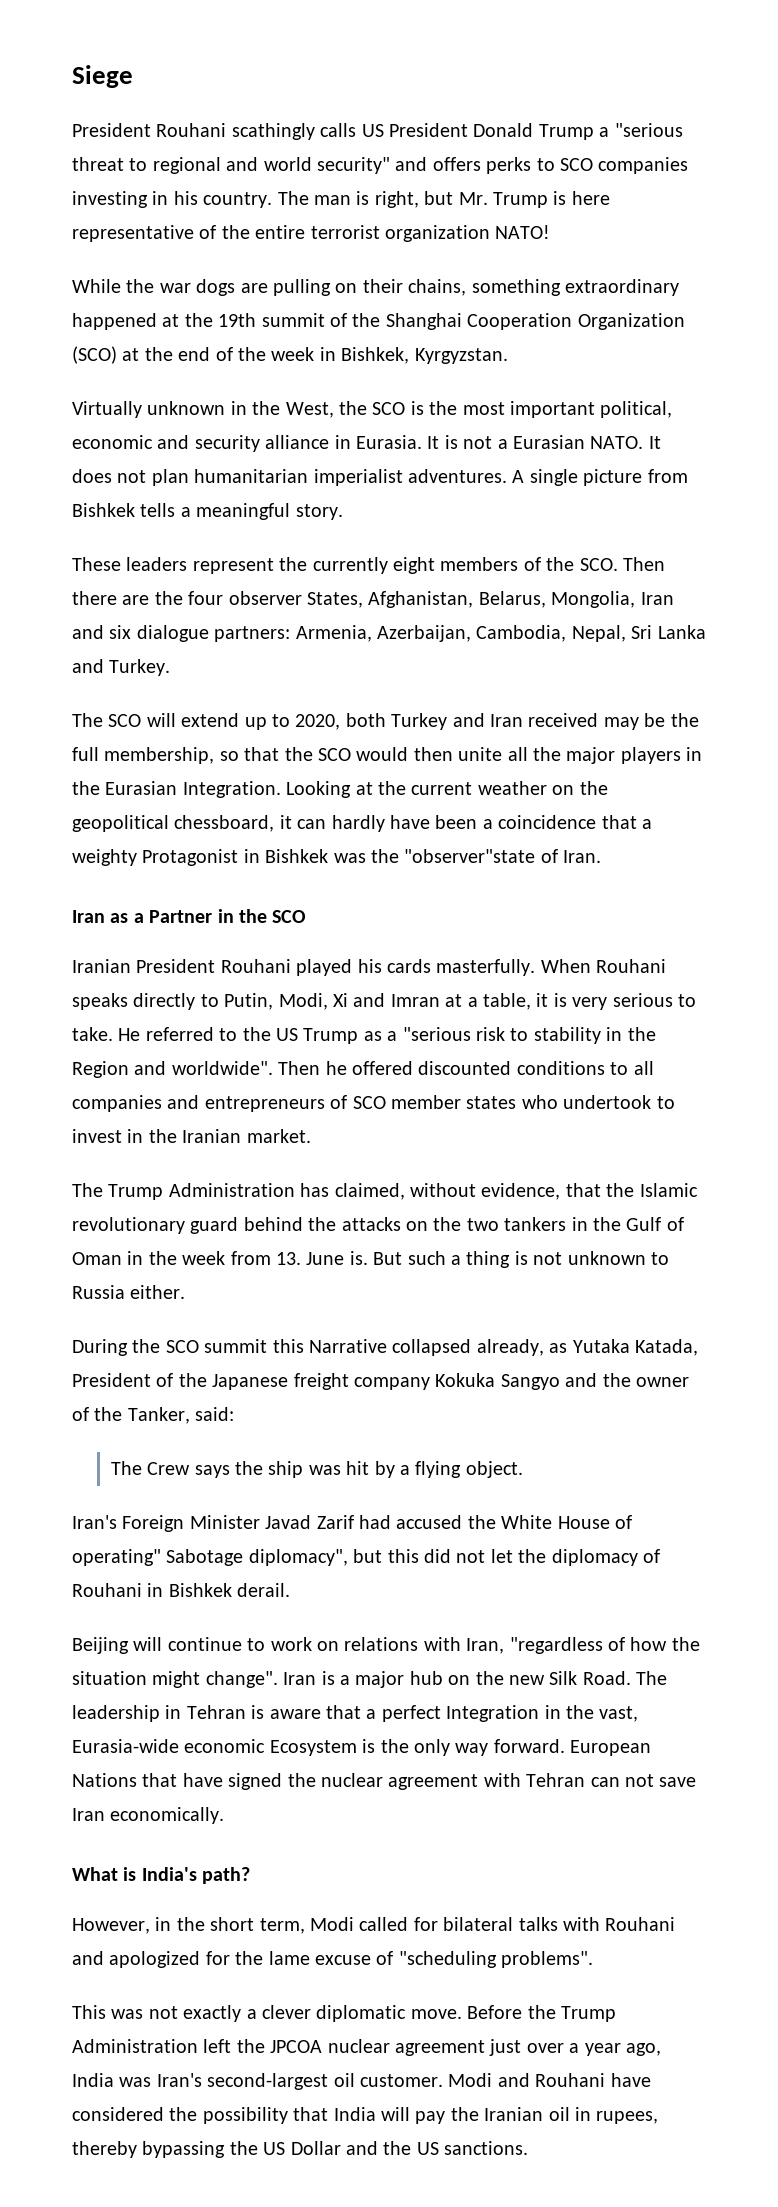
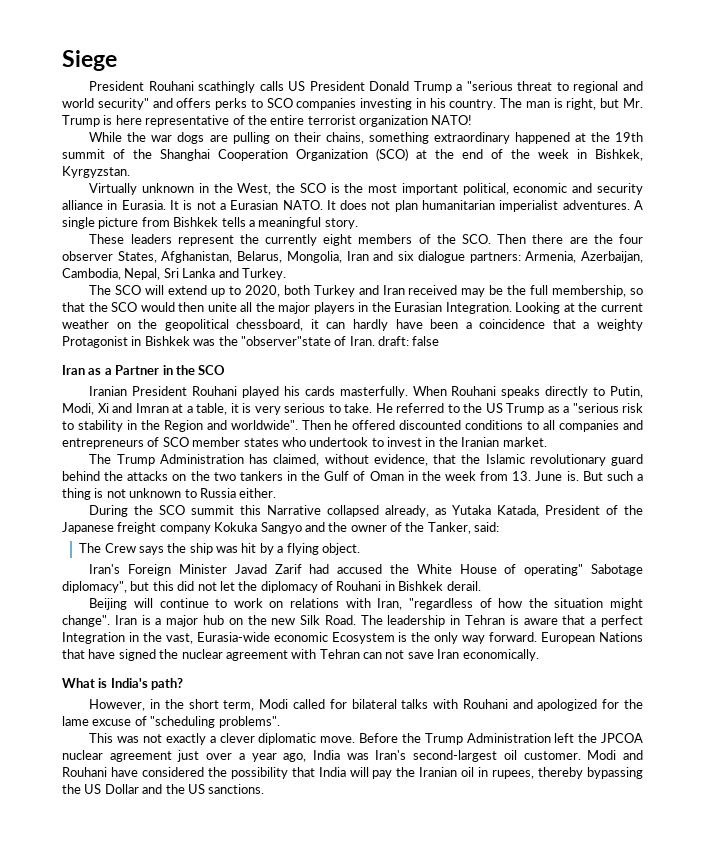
- Looking at the current weather on the geopolitical chessboard, it can hardly have been a coincidence that a weighty Protagonist in Bishkek was the "observer"state of Iran.
+ Looking at the current weather on the geopolitical chessboard, it can hardly have been a coincidence that a weighty Protagonist in Bishkek was the "observer"state of Iran. draft: false

